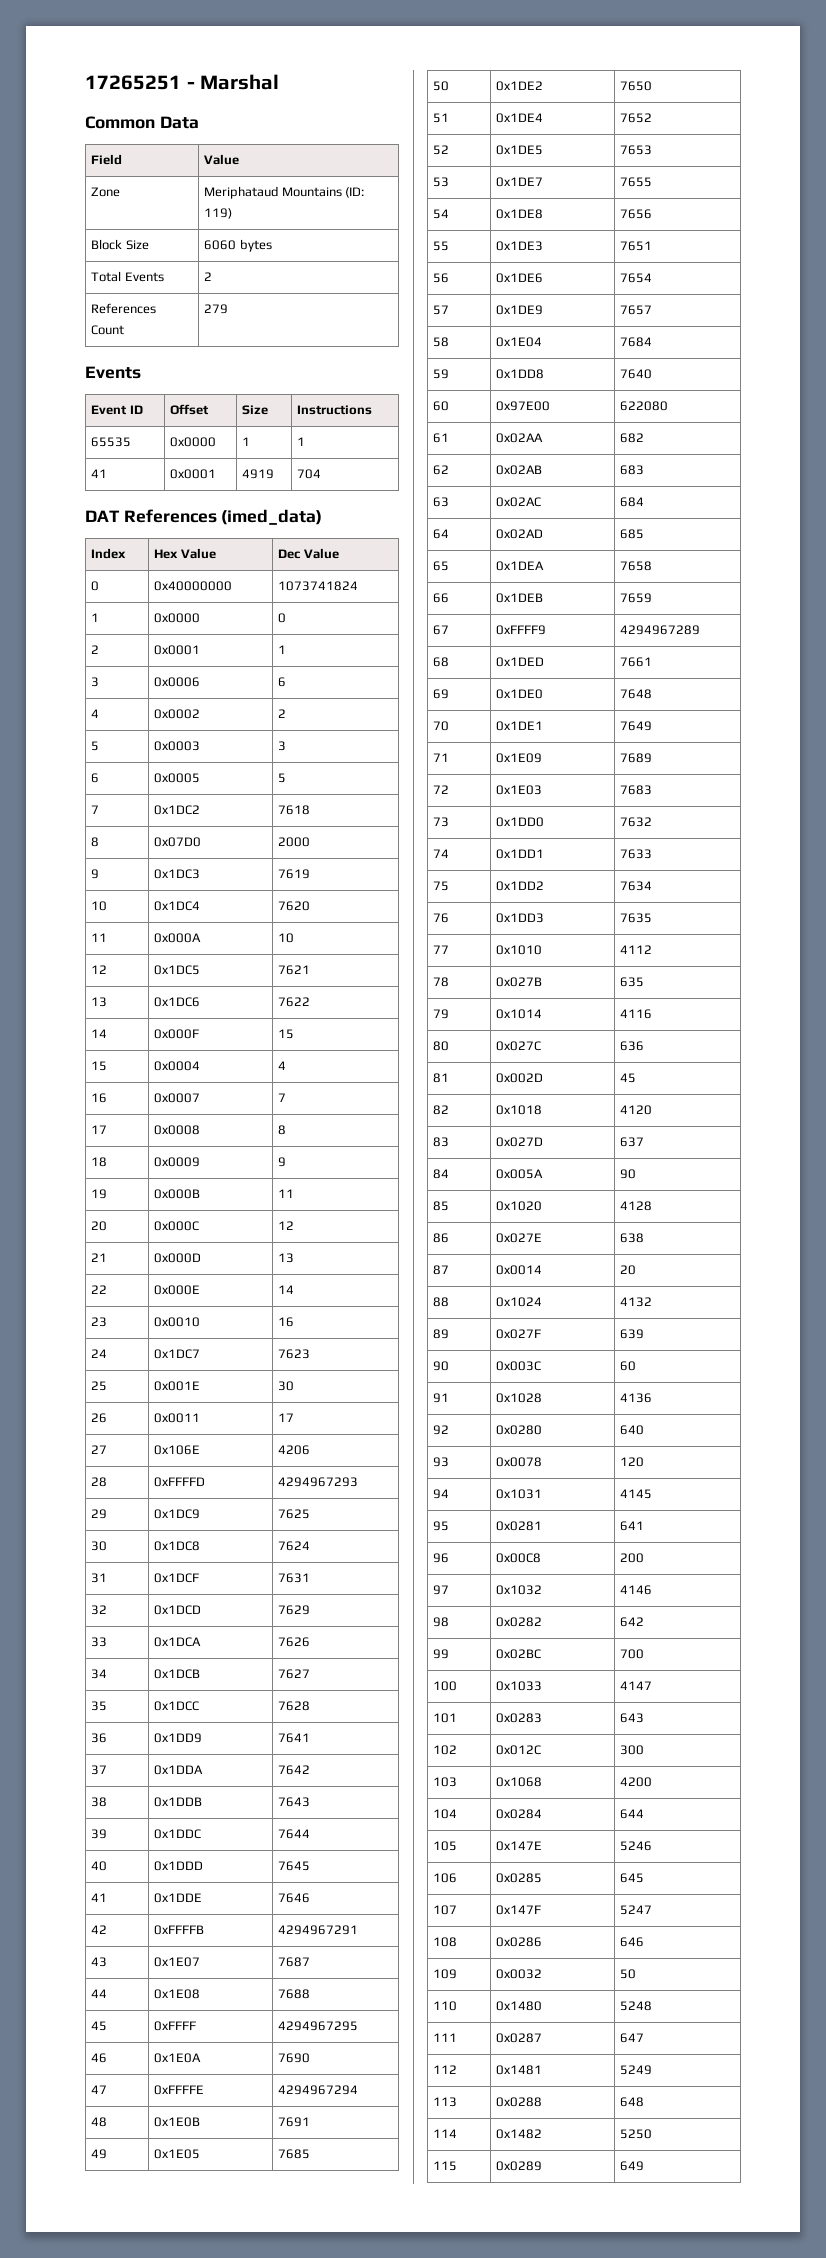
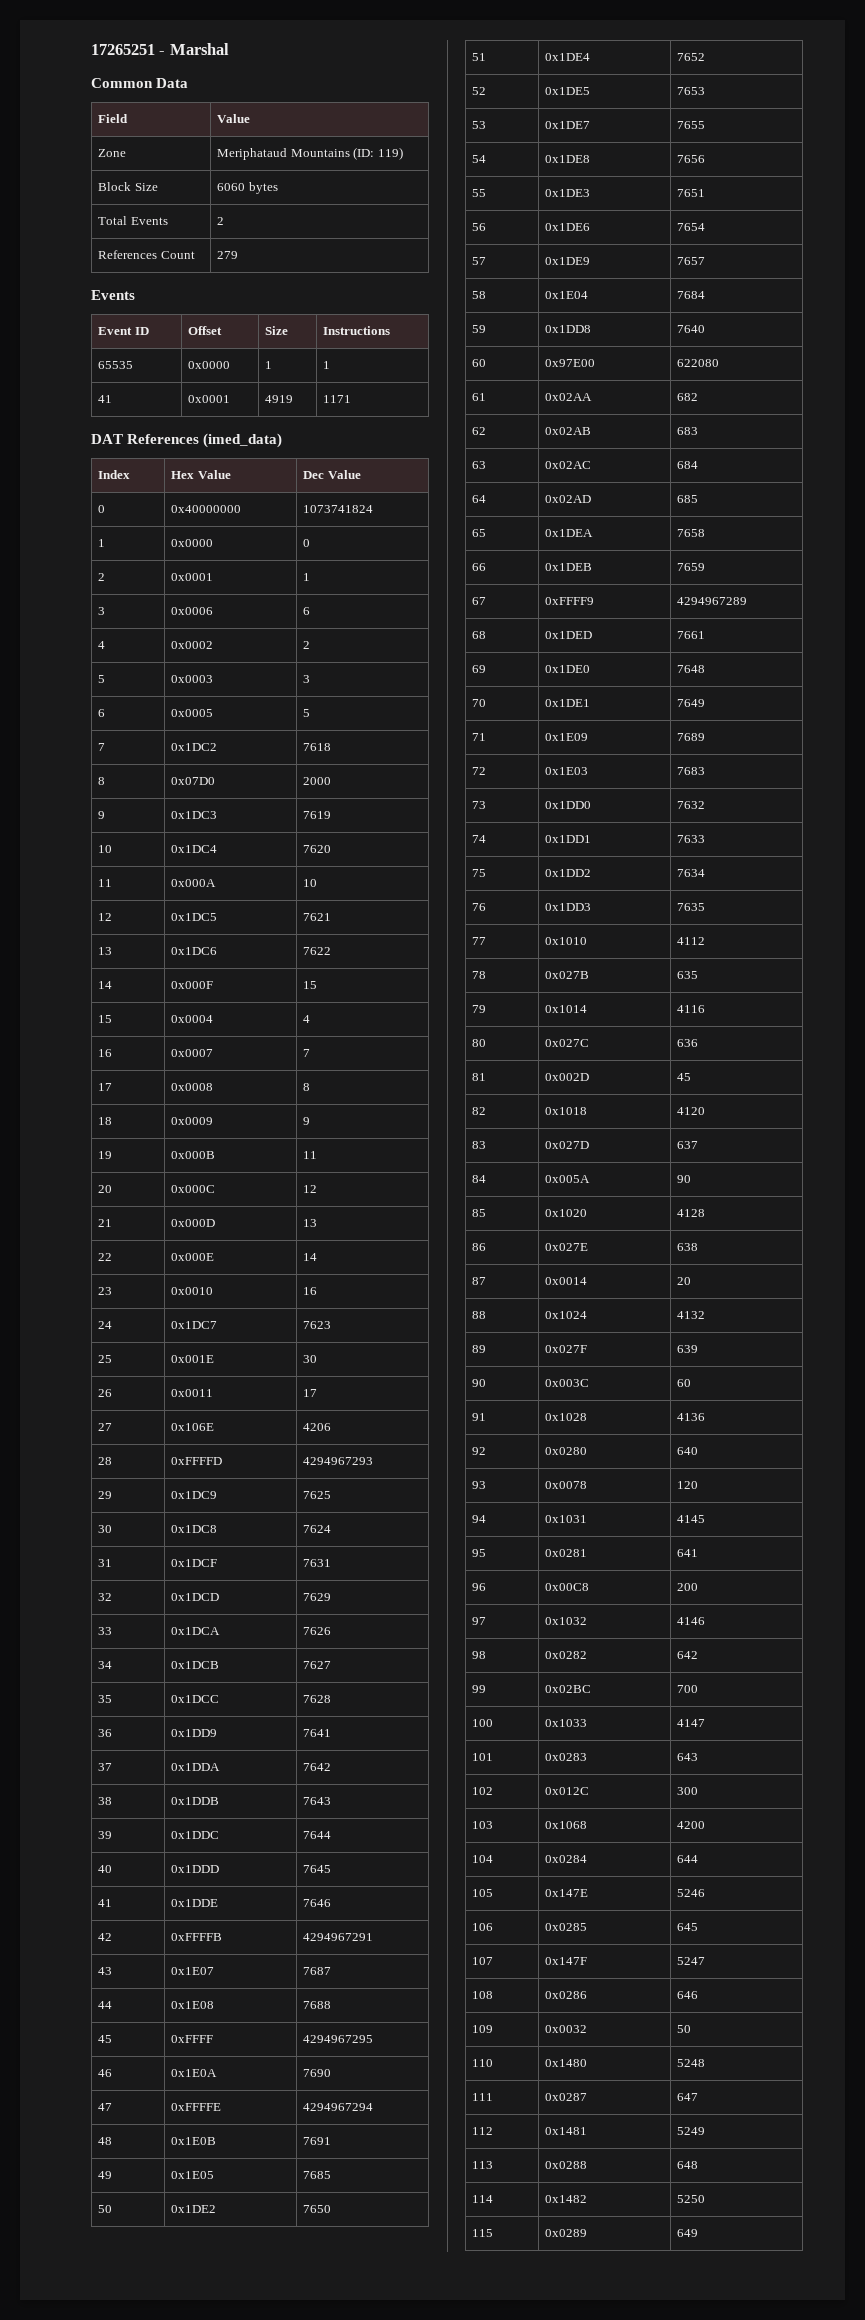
- 41 | 0x0001 | 4919 | 704
+ 41 | 0x0001 | 4919 | 1171

